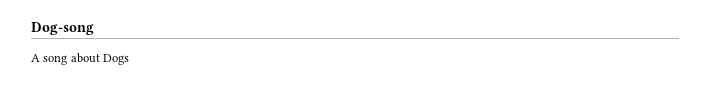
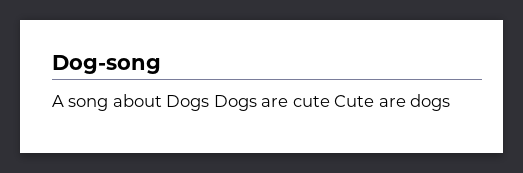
- A song about Dogs
+ A song about Dogs Dogs are cute Cute are dogs

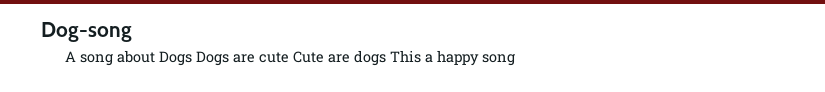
- A song about Dogs Dogs are cute Cute are dogs
+ A song about Dogs Dogs are cute Cute are dogs This a happy song

